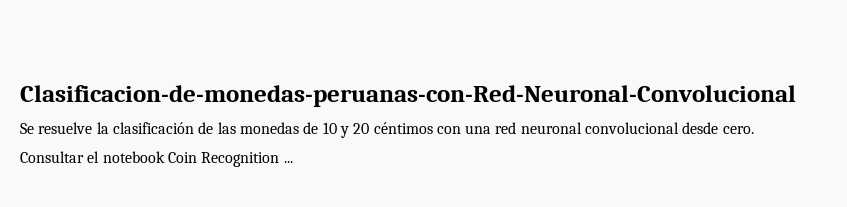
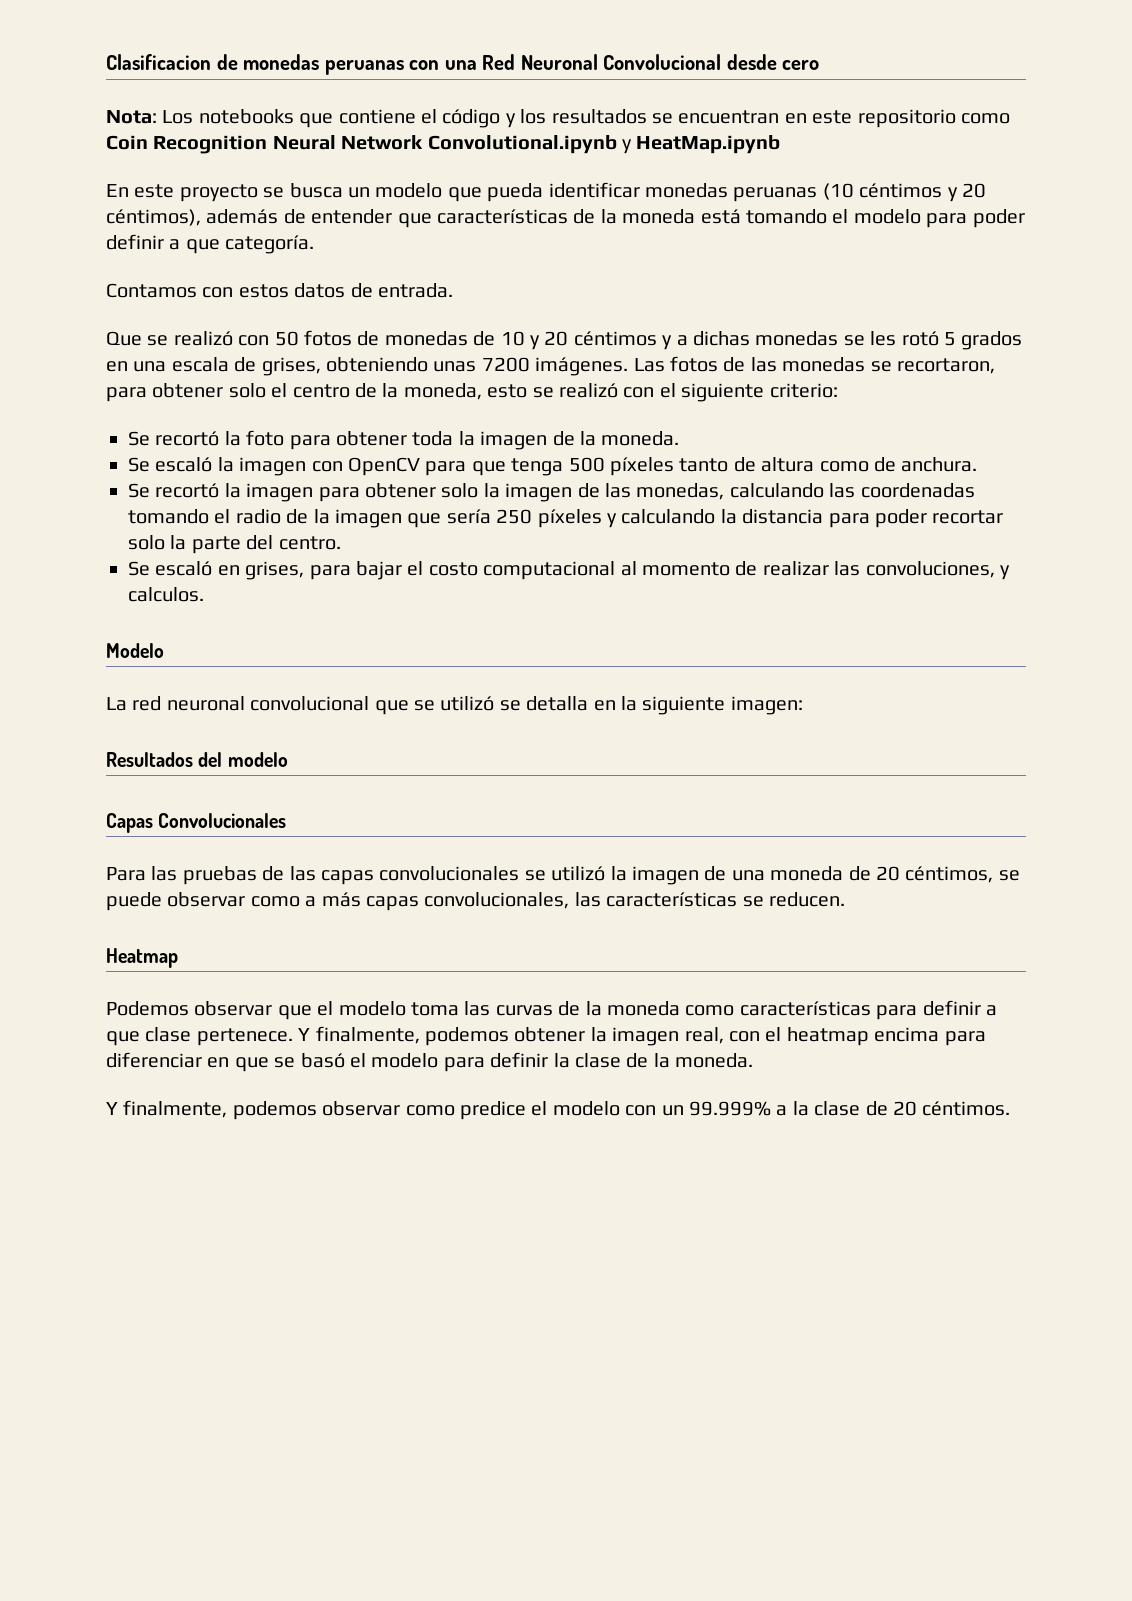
- Clasificacion-de-monedas-peruanas-con-Red-Neuronal-Convolucional
- Se resuelve la clasificación de las monedas de 10 y 20 céntimos con una red neuronal convolucional desde cero.
- Consultar el notebook Coin Recognition ...
+ Clasificacion de monedas peruanas con una Red Neuronal Convolucional desde cero
+ Nota: Los notebooks que contiene el código y los resultados se encuentran en este repositorio como Coin Recognition Neural Network Convolutional.ipynb y HeatMap.ipynb
+ En este proyecto se busca un modelo que pueda identificar monedas peruanas (10 céntimos y 20 céntimos), además de entender que características de la moneda está tomando el modelo para poder definir a que categoría.
+ Contamos con estos datos de entrada.
+ Que se realizó con 50 fotos de monedas de 10 y 20 céntimos y a dichas monedas se les rotó 5 grados en una escala de grises, obteniendo unas 7200 imágenes. Las fotos de las monedas se recortaron, para obtener solo el centro de la moneda, esto se realizó con el siguiente criterio:
+ Se recortó la foto para obtener toda la imagen de la moneda.
+ Se escaló la imagen con OpenCV para que tenga 500 píxeles tanto de altura como de anchura.
+ Se recortó la imagen para obtener solo la imagen de las monedas, calculando las coordenadas tomando el radio de la imagen que sería 250 píxeles y calculando la distancia para poder recortar solo la parte del centro.
+ Se escaló en grises, para bajar el costo computacional al momento de realizar las convoluciones, y calculos.
+ Modelo
+ La red neuronal convolucional que se utilizó se detalla en la siguiente imagen:
+ Resultados del modelo
+ Capas Convolucionales
+ Para las pruebas de las capas convolucionales se utilizó la imagen de una moneda de 20 céntimos, se puede observar como a más capas convolucionales, las características se reducen.
+ Heatmap
+ Podemos observar que el modelo toma las curvas de la moneda como características para definir a que clase pertenece. Y finalmente, podemos obtener la imagen real, con el heatmap encima para diferenciar en que se basó el modelo para definir la clase de la moneda.
+ Y finalmente, podemos observar como predice el modelo con un 99.999% a la clase de 20 céntimos.

